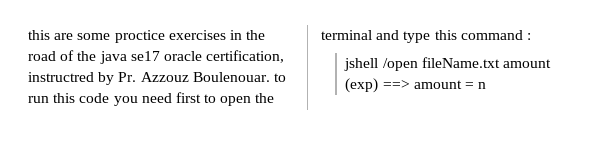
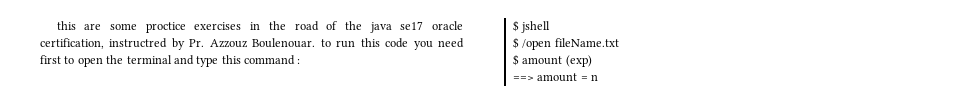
- jshell /open fileName.txt amount (exp) ==> amount = n
+ $ jshell
+ $ /open fileName.txt
+ $ amount (exp)
+ ==> amount = n

